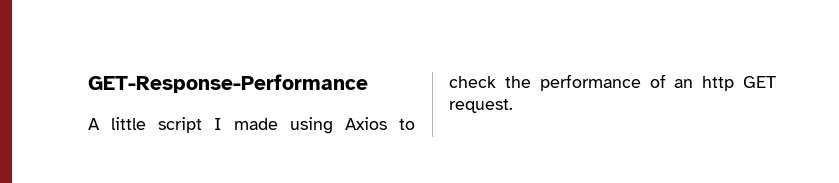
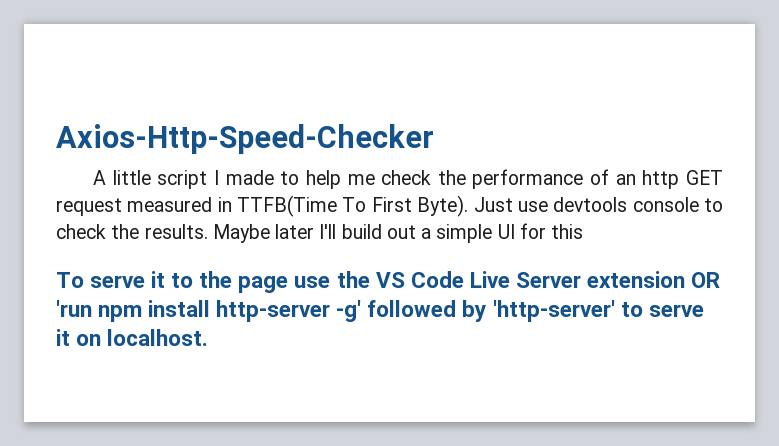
- GET-Response-Performance
+ Axios-Http-Speed-Checker
- A little script I made using Axios to check the performance of an http GET request.
+ A little script I made to help me check the performance of an http GET request measured in TTFB(Time To First Byte). Just use devtools console to check the results. Maybe later I'll build out a simple UI for this
+ To serve it to the page use the VS Code Live Server extension OR 'run npm install http-server -g' followed by 'http-server' to serve it on localhost.

